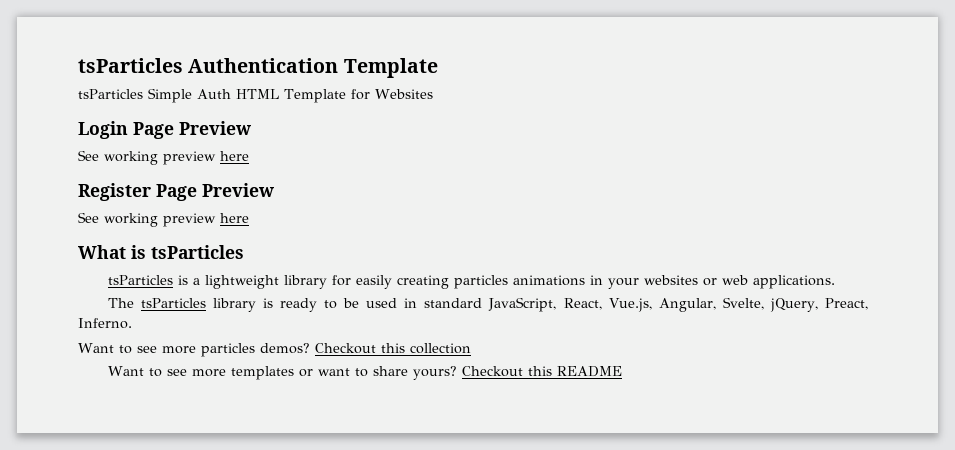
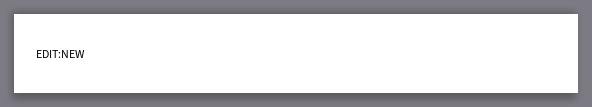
- tsParticles Authentication Template
- tsParticles Simple Auth HTML Template for Websites
- Login Page Preview
- See working preview here
- Register Page Preview
- See working preview here
- What is tsParticles
- tsParticles is a lightweight library for easily creating particles animations in your websites or web applications.
- The tsParticles library is ready to be used in standard JavaScript, React, Vue.js, Angular, Svelte, jQuery, Preact, Inferno.
- Want to see more particles demos? Checkout this collection
- Want to see more templates or want to share yours? Checkout this README
+ EDIT:NEW

